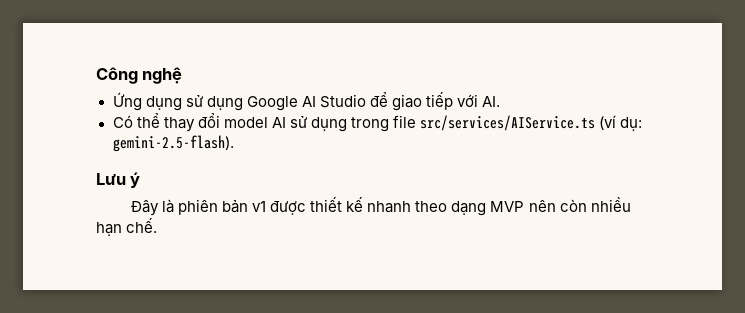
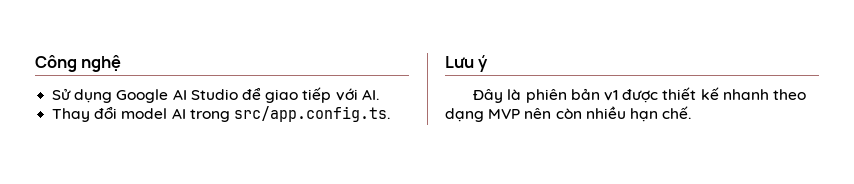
- Ứng dụng sử dụng Google AI Studio để giao tiếp với AI.
+ Sử dụng Google AI Studio để giao tiếp với AI.
- Có thể thay đổi model AI sử dụng trong file src/services/AIService.ts (ví dụ: gemini-2.5-flash).
+ Thay đổi model AI trong src/app.config.ts.

